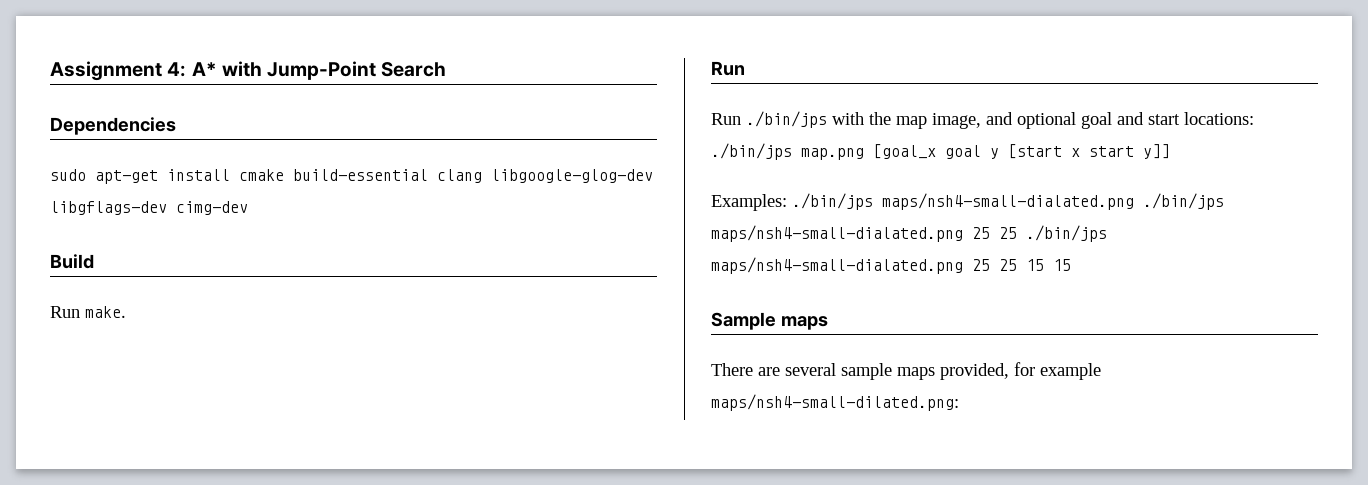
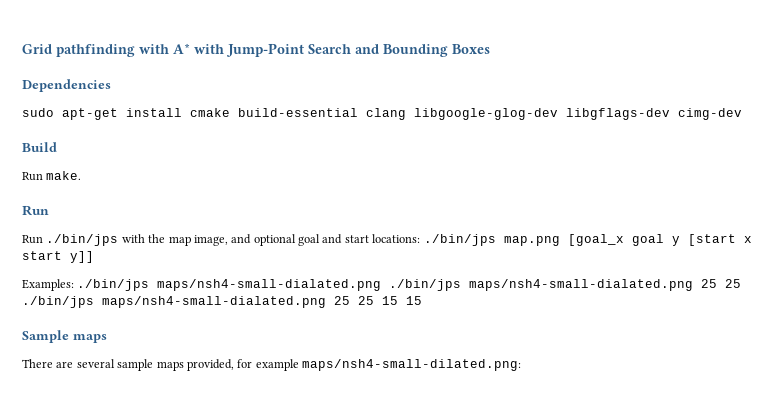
- Assignment 4: A* with Jump-Point Search
+ Grid pathfinding with A* with Jump-Point Search and Bounding Boxes

